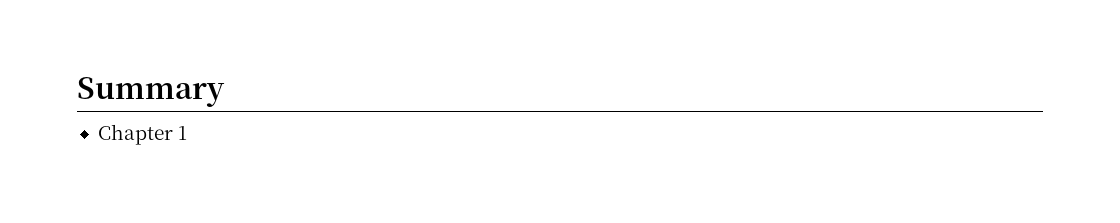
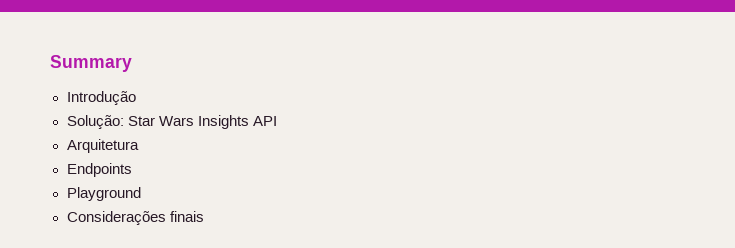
- Chapter 1
+ Introdução
+ Solução: Star Wars Insights API
+ Arquitetura
+ Endpoints
+ Playground
+ Considerações finais

